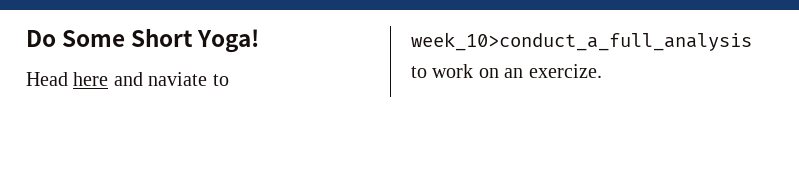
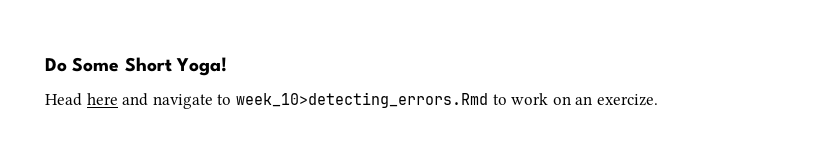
- Head here and naviate to week_10>conduct_a_full_analysis to work on an exercize.
+ Head here and navigate to week_10>detecting_errors.Rmd to work on an exercize.

